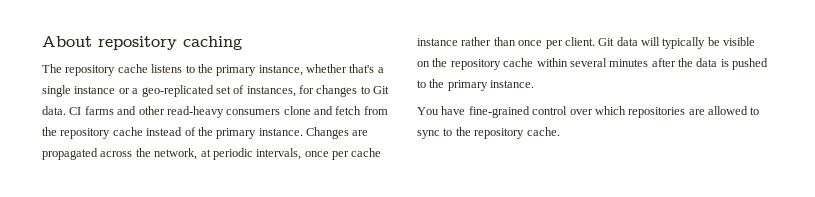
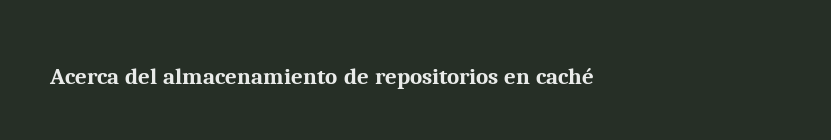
- About repository caching
- The repository cache listens to the primary instance, whether that's a single instance or a geo-replicated set of instances, for changes to Git data. CI farms and other read-heavy consumers clone and fetch from the repository cache instead of the primary instance. Changes are propagated across the network, at periodic intervals, once per cache instance rather than once per client. Git data will typically be visible on the repository cache within several minutes after the data is pushed to the primary instance.
- You have fine-grained control over which repositories are allowed to sync to the repository cache.
+ Acerca del almacenamiento de repositorios en caché

